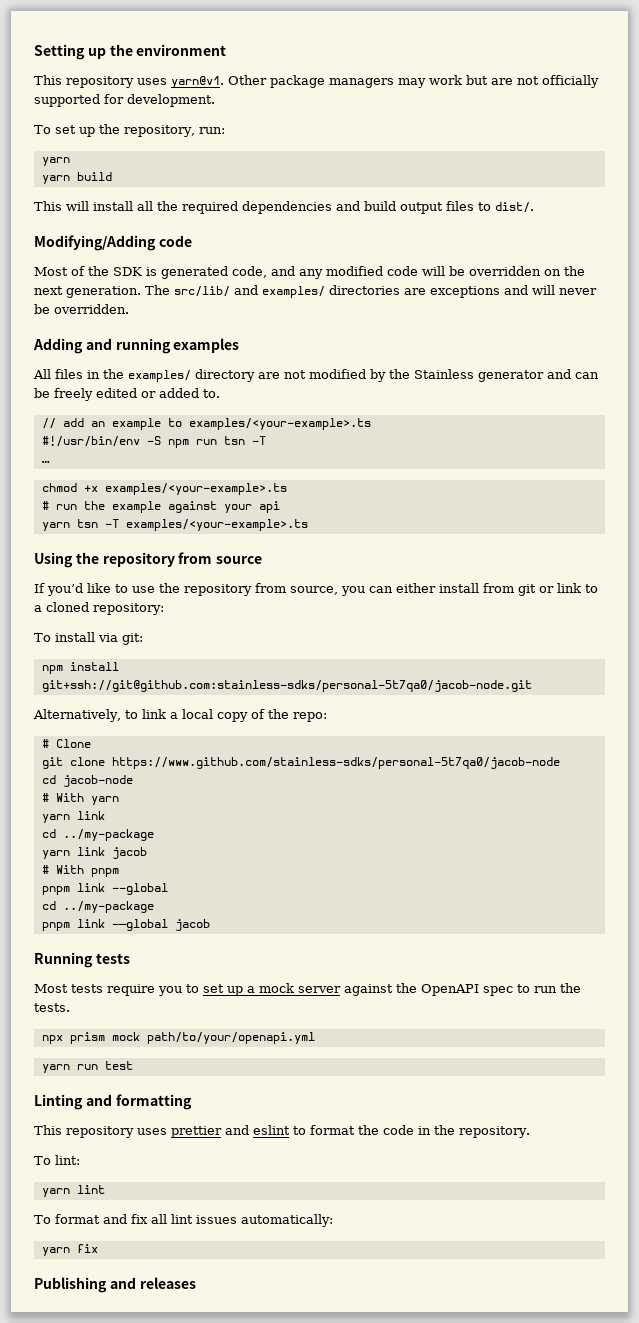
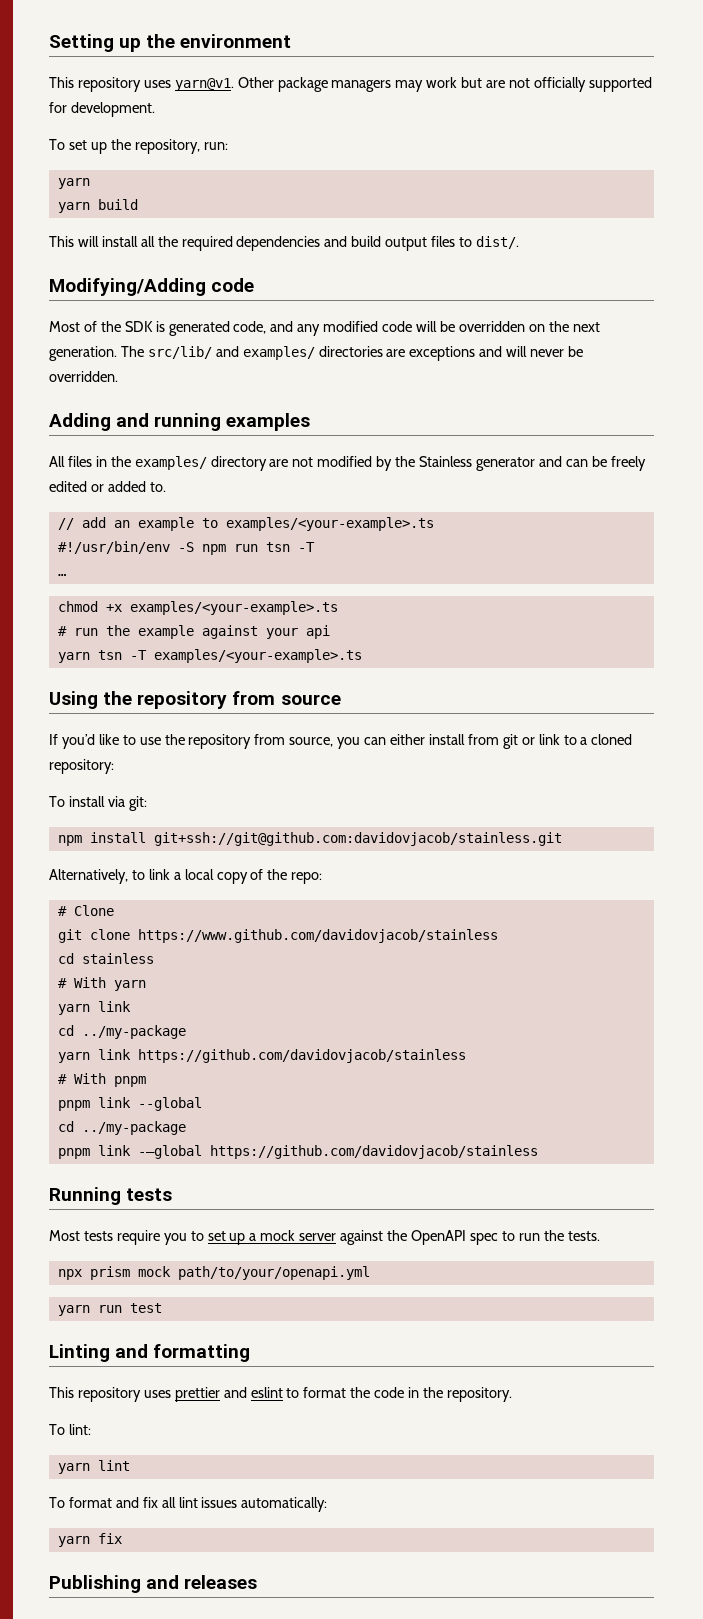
- npm install git+ssh://git@github.com:stainless-sdks/personal-5t7qa0/jacob-node.git
+ npm install git+ssh://git@github.com:davidovjacob/stainless.git
- git clone https://www.github.com/stainless-sdks/personal-5t7qa0/jacob-node
- cd jacob-node
+ git clone https://www.github.com/davidovjacob/stainless
+ cd stainless
- yarn link jacob
+ yarn link https://github.com/davidovjacob/stainless
- pnpm link -—global jacob
+ pnpm link -—global https://github.com/davidovjacob/stainless

